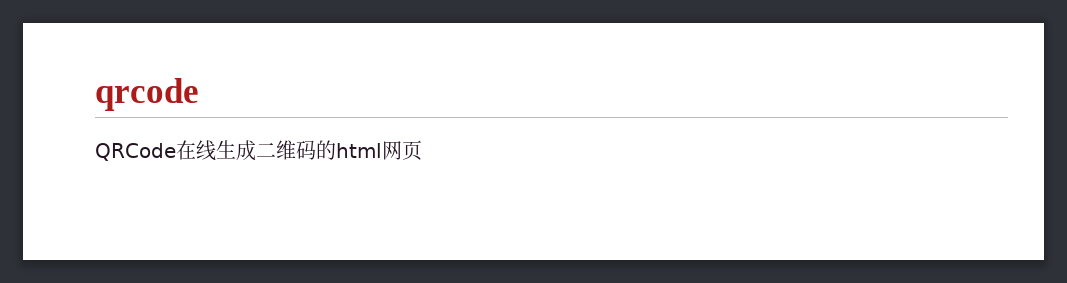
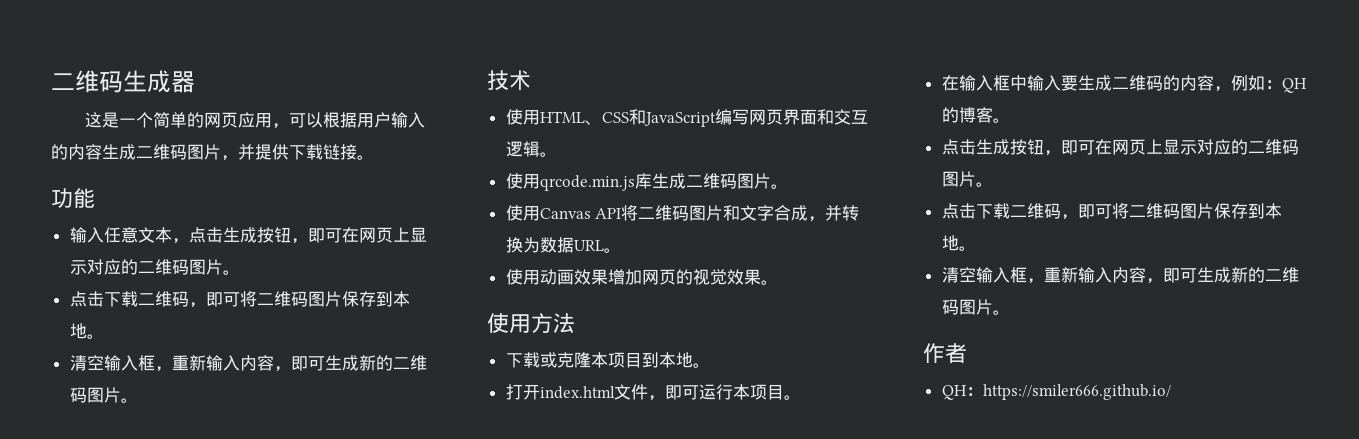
- qrcode
- QRCode在线生成二维码的html网页
+ 二维码生成器
+ 这是一个简单的网页应用，可以根据用户输入的内容生成二维码图片，并提供下载链接。
+ 功能
+ 输入任意文本，点击生成按钮，即可在网页上显示对应的二维码图片。
+ 点击下载二维码，即可将二维码图片保存到本地。
+ 清空输入框，重新输入内容，即可生成新的二维码图片。
+ 技术
+ 使用HTML、CSS和JavaScript编写网页界面和交互逻辑。
+ 使用qrcode.min.js库生成二维码图片。
+ 使用Canvas API将二维码图片和文字合成，并转换为数据URL。
+ 使用动画效果增加网页的视觉效果。
+ 使用方法
+ 下载或克隆本项目到本地。
+ 打开index.html文件，即可运行本项目。
+ 在输入框中输入要生成二维码的内容，例如：QH的博客。
+ 点击生成按钮，即可在网页上显示对应的二维码图片。
+ 点击下载二维码，即可将二维码图片保存到本地。
+ 清空输入框，重新输入内容，即可生成新的二维码图片。
+ 作者
+ QH：https://smiler666.github.io/

